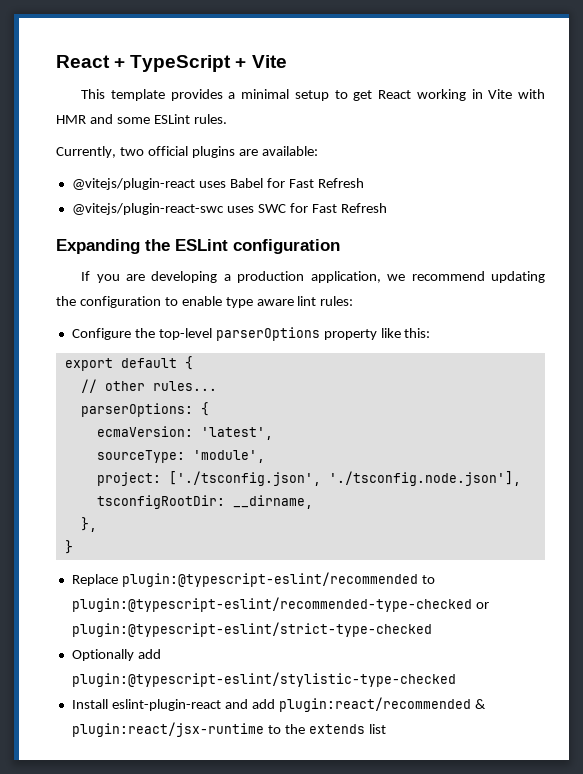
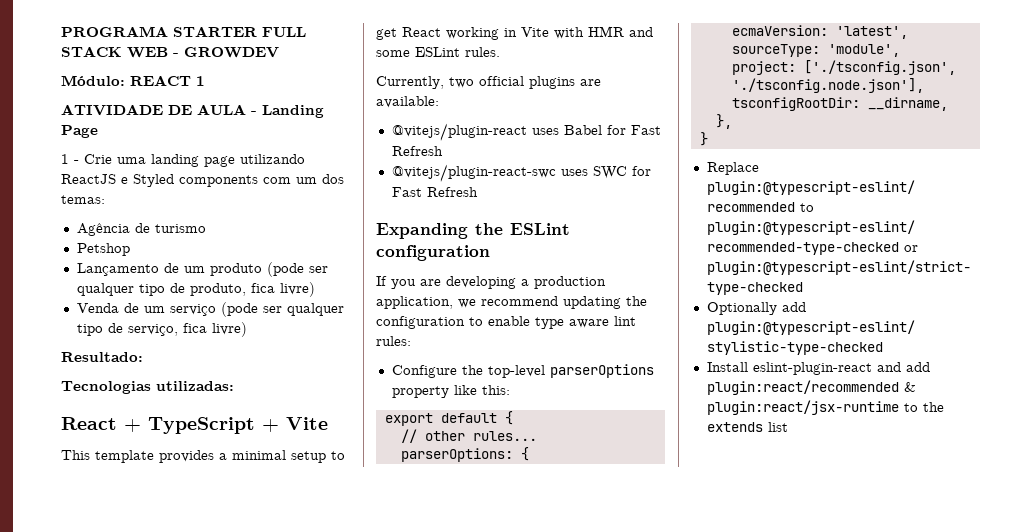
+ PROGRAMA STARTER FULL STACK WEB - GROWDEV
+ Módulo: REACT 1
+ ATIVIDADE DE AULA - Landing Page
+ 1 - Crie uma landing page utilizando ReactJS e Styled components com um dos temas:
+ Agência de turismo
+ Petshop
+ Lançamento de um produto (pode ser qualquer tipo de produto, fica livre)
+ Venda de um serviço (pode ser qualquer tipo de serviço, fica livre)
+ Resultado:
+ Tecnologias utilizadas:

